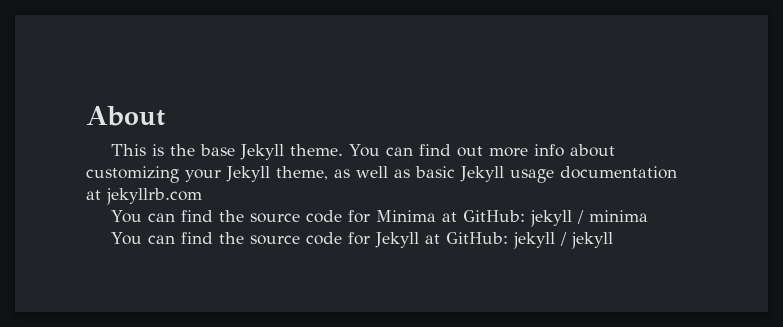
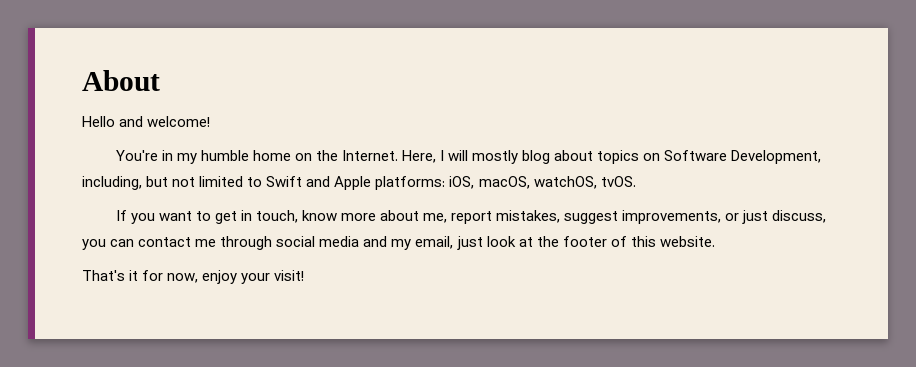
- This is the base Jekyll theme. You can find out more info about customizing your Jekyll theme, as well as basic Jekyll usage documentation at jekyllrb.com
- You can find the source code for Minima at GitHub: jekyll / minima
- You can find the source code for Jekyll at GitHub: jekyll / jekyll
+ Hello and welcome!
+ You're in my humble home on the Internet. Here, I will mostly blog about topics on Software Development, including, but not limited to Swift and Apple platforms: iOS, macOS, watchOS, tvOS.
+ If you want to get in touch, know more about me, report mistakes, suggest improvements, or just discuss, you can contact me through social media and my email, just look at the footer of this website.
+ That's it for now, enjoy your visit!

